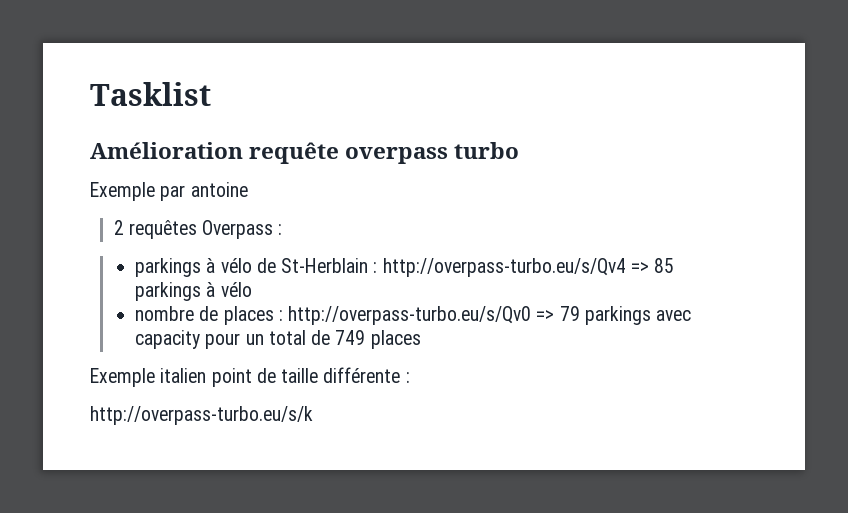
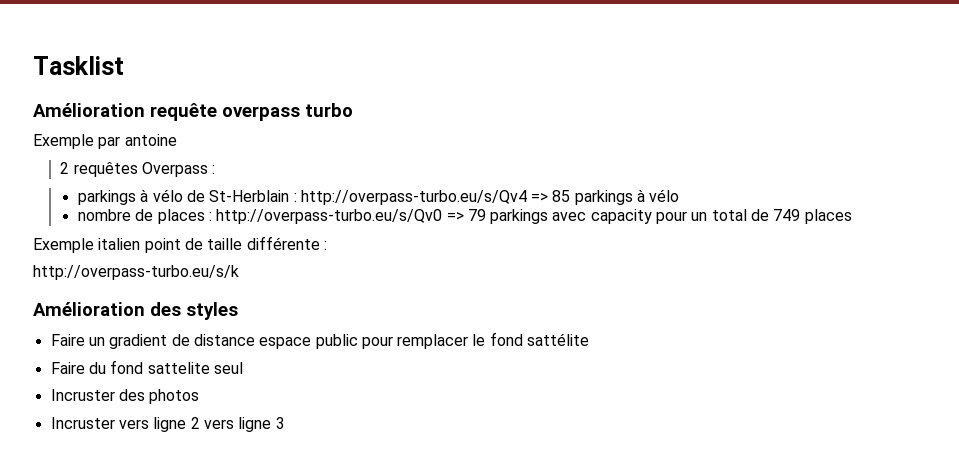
+ Amélioration des styles
+ Faire un gradient de distance espace public pour remplacer le fond sattélite
+ Faire du fond sattelite seul
+ Incruster des photos
+ Incruster vers ligne 2 vers ligne 3

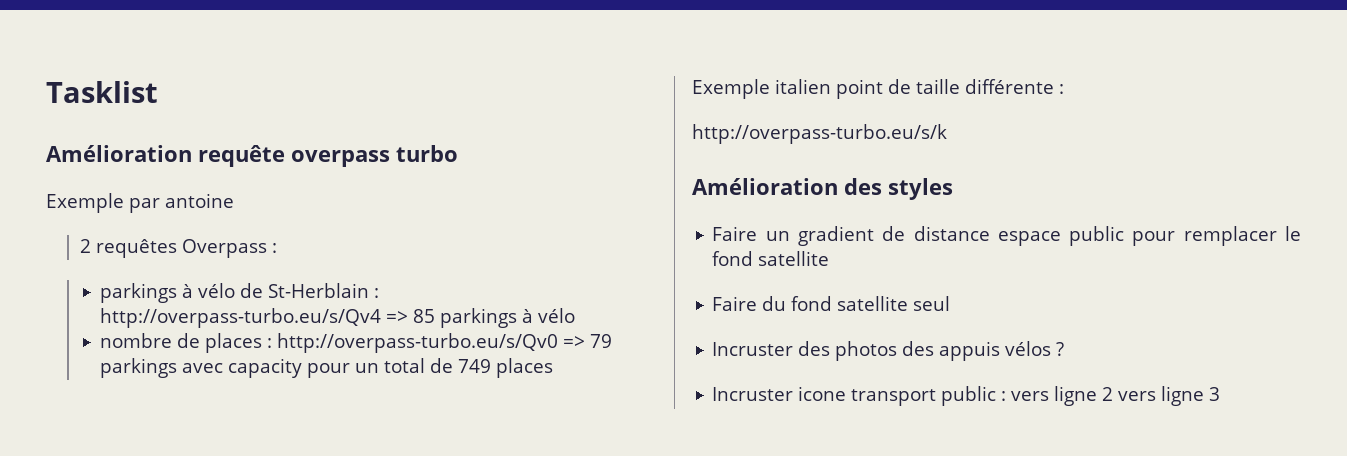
- Faire un gradient de distance espace public pour remplacer le fond sattélite
+ Faire un gradient de distance espace public pour remplacer le fond satellite
- Faire du fond sattelite seul
+ Faire du fond satellite seul
- Incruster des photos
- Incruster vers ligne 2 vers ligne 3
+ Incruster des photos des appuis vélos ?
+ Incruster icone transport public : vers ligne 2 vers ligne 3

